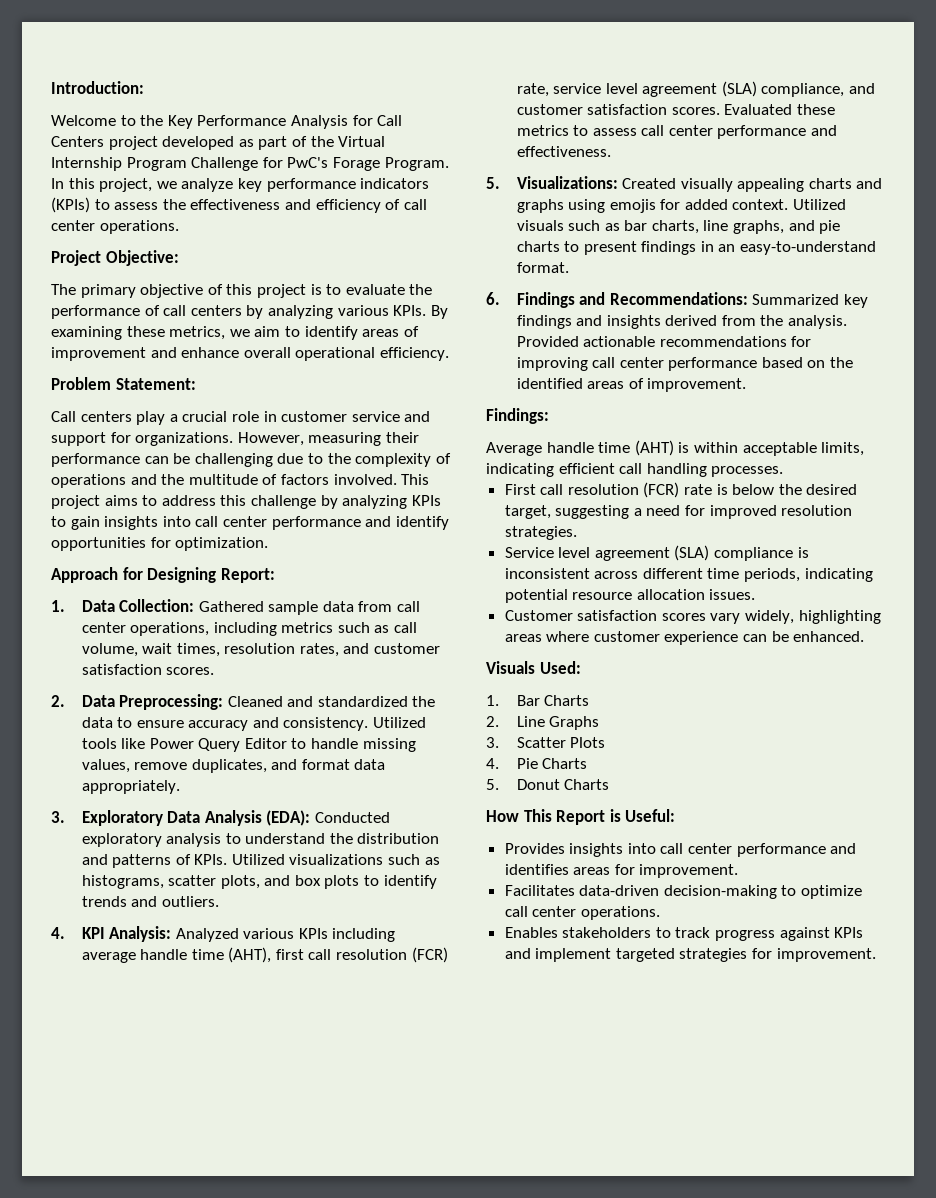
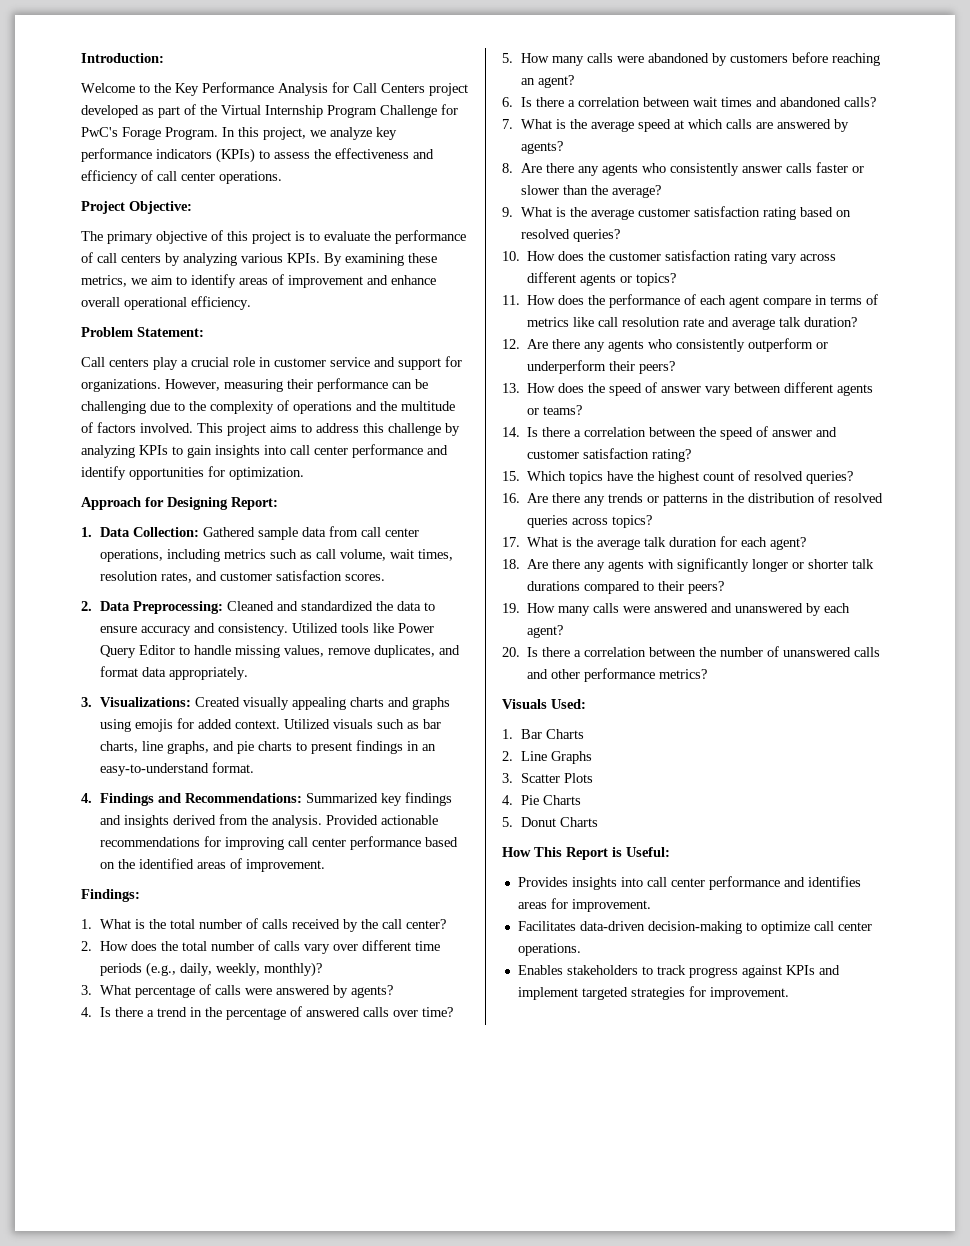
- 3. Exploratory Data Analysis (EDA): Conducted exploratory analysis to understand the distribution and patterns of KPIs. Utilized visualizations such as histograms, scatter plots, and box plots to identify trends and outliers.
- 4. KPI Analysis: Analyzed various KPIs including average handle time (AHT), first call resolution (FCR) rate, service level agreement (SLA) compliance, and customer satisfaction scores. Evaluated these metrics to assess call center performance and effectiveness.
- 5. Visualizations: Created visually appealing charts and graphs using emojis for added context.
+ 3. Visualizations: Created visually appealing charts and graphs using emojis for added context.
- 6. Findings and Recommendations: Summarized key findings and insights derived from the analysis.
+ 4. Findings and Recommendations: Summarized key findings and insights derived from the analysis.
- Average handle time (AHT) is within acceptable limits, indicating efficient call handling processes.
- First call resolution (FCR) rate is below the desired target, suggesting a need for improved resolution strategies.
- Service level agreement (SLA) compliance is inconsistent across different time periods, indicating potential resource allocation issues.
- Customer satisfaction scores vary widely, highlighting areas where customer experience can be enhanced.
+ 1. What is the total number of calls received by the call center?
+ 2. How does the total number of calls vary over different time periods (e.g., daily, weekly, monthly)?
+ 3. What percentage of calls were answered by agents?
+ 4. Is there a trend in the percentage of answered calls over time?
+ 5. How many calls were abandoned by customers before reaching an agent?
+ 6. Is there a correlation between wait times and abandoned calls?
+ 7. What is the average speed at which calls are answered by agents?
+ 8. Are there any agents who consistently answer calls faster or slower than the average?
+ 9. What is the average customer satisfaction rating based on resolved queries?
+ 10. How does the customer satisfaction rating vary across different agents or topics?
+ 11. How does the performance of each agent compare in terms of metrics like call resolution rate and average talk duration?
+ 12. Are there any agents who consistently outperform or underperform their peers?
+ 13. How does the speed of answer vary between different agents or teams?
+ 14. Is there a correlation between the speed of answer and customer satisfaction rating?
+ 15. Which topics have the highest count of resolved queries?
+ 16. Are there any trends or patterns in the distribution of resolved queries across topics?
+ 17. What is the average talk duration for each agent?
+ 18. Are there any agents with significantly longer or shorter talk durations compared to their peers?
+ 19. How many calls were answered and unanswered by each agent?
+ 20. Is there a correlation between the number of unanswered calls and other performance metrics?

